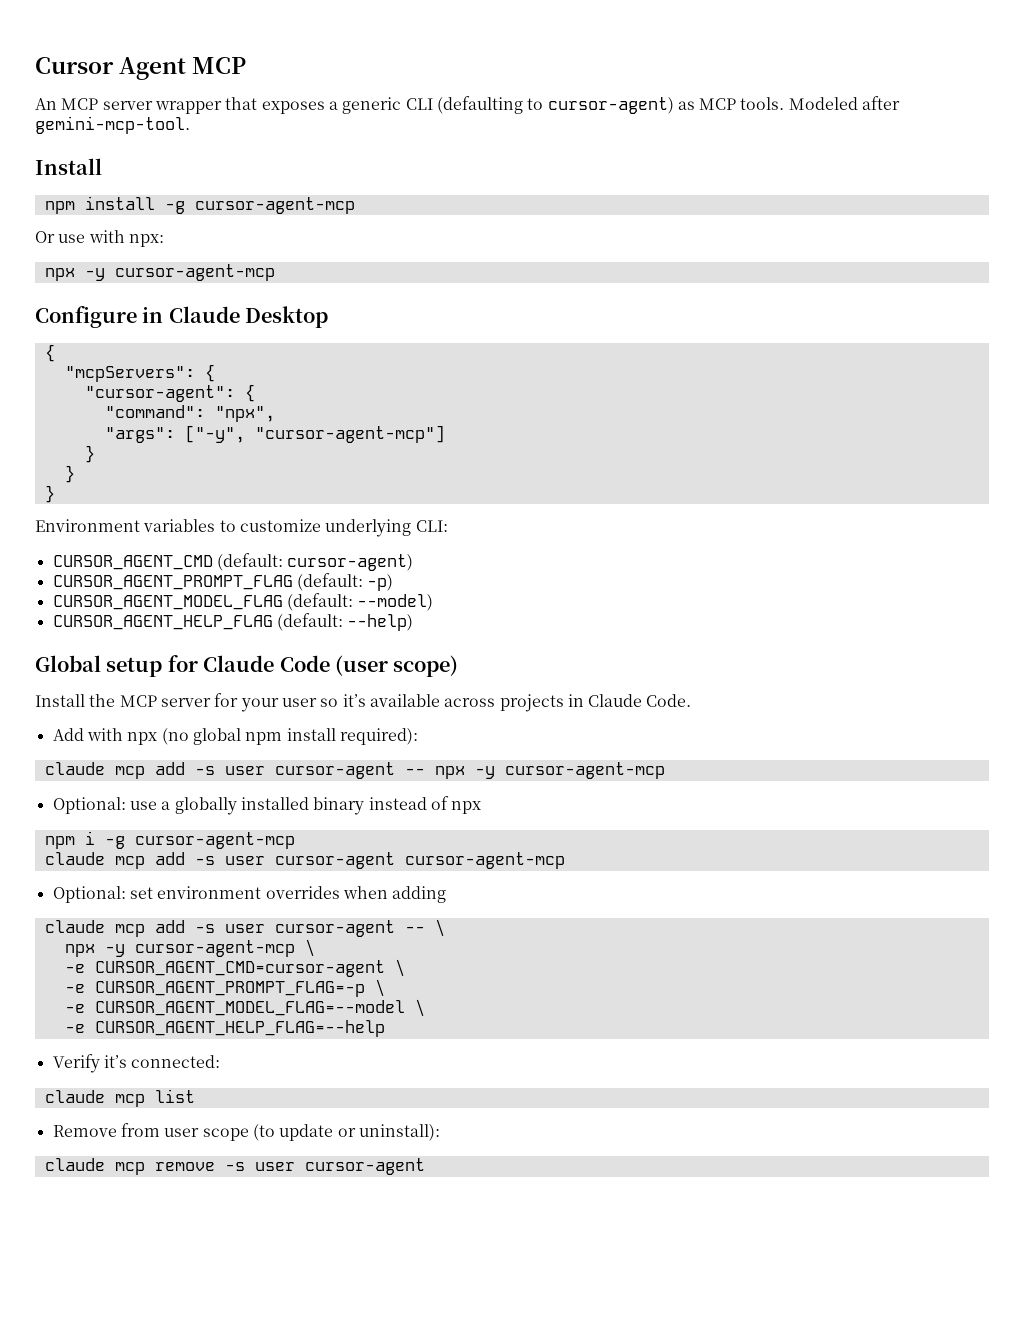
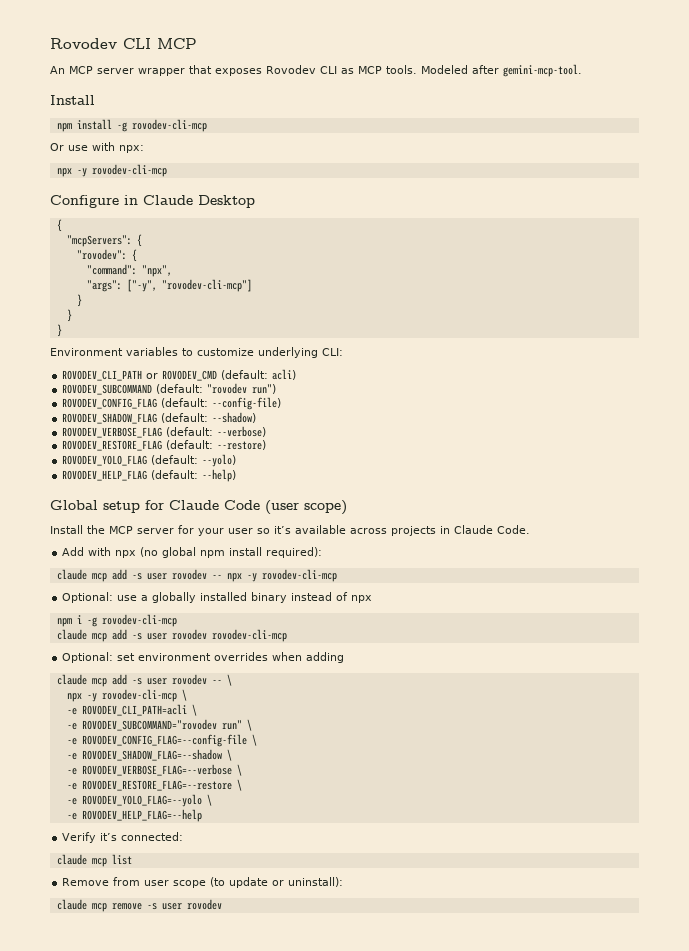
- Cursor Agent MCP
+ Rovodev CLI MCP
- An MCP server wrapper that exposes a generic CLI (defaulting to cursor-agent) as MCP tools.
+ An MCP server wrapper that exposes Rovodev CLI as MCP tools.
- npm install -g cursor-agent-mcp
+ npm install -g rovodev-cli-mcp
  Or use with npx:
- npx -y cursor-agent-mcp
+ npx -y rovodev-cli-mcp
- "cursor-agent": {
+ "rovodev": {
- "args": ["-y", "cursor-agent-mcp"]
+ "args": ["-y", "rovodev-cli-mcp"]
- CURSOR_AGENT_CMD (default: cursor-agent)
- CURSOR_AGENT_PROMPT_FLAG (default: -p)
- CURSOR_AGENT_MODEL_FLAG (default: --model)
- CURSOR_AGENT_HELP_FLAG (default: --help)
+ ROVODEV_CLI_PATH or ROVODEV_CMD (default: acli)
+ ROVODEV_SUBCOMMAND (default: "rovodev run")
+ ROVODEV_CONFIG_FLAG (default: --config-file)
+ ROVODEV_SHADOW_FLAG (default: --shadow)
+ ROVODEV_VERBOSE_FLAG (default: --verbose)
+ ROVODEV_RESTORE_FLAG (default: --restore)
+ ROVODEV_YOLO_FLAG (default: --yolo)
+ ROVODEV_HELP_FLAG (default: --help)
- claude mcp add -s user cursor-agent -- npx -y cursor-agent-mcp
+ claude mcp add -s user rovodev -- npx -y rovodev-cli-mcp
- npm i -g cursor-agent-mcp
- claude mcp add -s user cursor-agent cursor-agent-mcp
+ npm i -g rovodev-cli-mcp
+ claude mcp add -s user rovodev rovodev-cli-mcp
- claude mcp add -s user cursor-agent -- \
+ claude mcp add -s user rovodev -- \
- npx -y cursor-agent-mcp \
- -e CURSOR_AGENT_CMD=cursor-agent \
- -e CURSOR_AGENT_PROMPT_FLAG=-p \
- -e CURSOR_AGENT_MODEL_FLAG=--model \
- -e CURSOR_AGENT_HELP_FLAG=--help
+ npx -y rovodev-cli-mcp \
+ -e ROVODEV_CLI_PATH=acli \
+ -e ROVODEV_SUBCOMMAND="rovodev run" \
+ -e ROVODEV_CONFIG_FLAG=--config-file \
+ -e ROVODEV_SHADOW_FLAG=--shadow \
+ -e ROVODEV_VERBOSE_FLAG=--verbose \
+ -e ROVODEV_RESTORE_FLAG=--restore \
+ -e ROVODEV_YOLO_FLAG=--yolo \
+ -e ROVODEV_HELP_FLAG=--help
- claude mcp remove -s user cursor-agent
+ claude mcp remove -s user rovodev

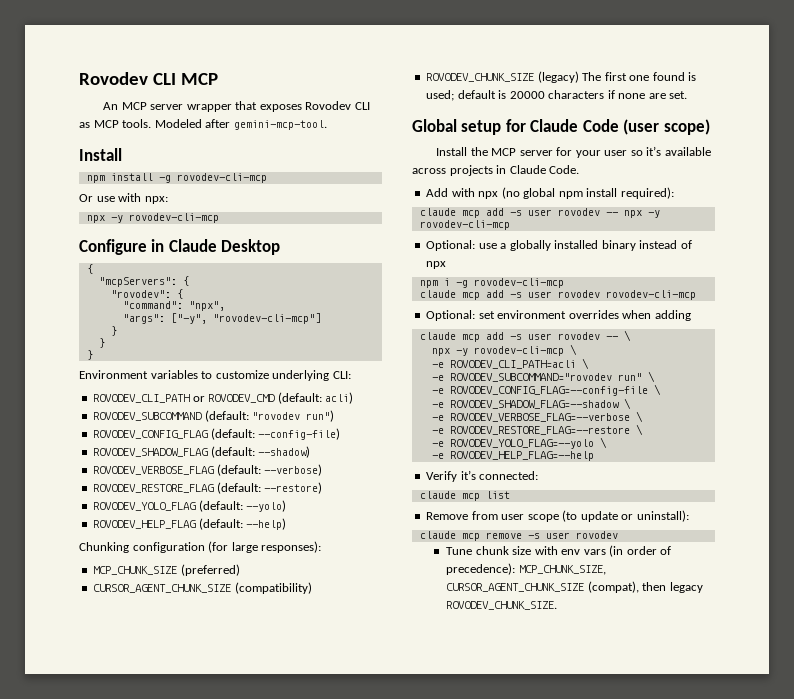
+ Chunking configuration (for large responses):
+ MCP_CHUNK_SIZE (preferred)
+ CURSOR_AGENT_CHUNK_SIZE (compatibility)
+ ROVODEV_CHUNK_SIZE (legacy) The first one found is used; default is 20000 characters if none are set.
+ Tune chunk size with env vars (in order of precedence): MCP_CHUNK_SIZE, CURSOR_AGENT_CHUNK_SIZE (compat), then legacy ROVODEV_CHUNK_SIZE.

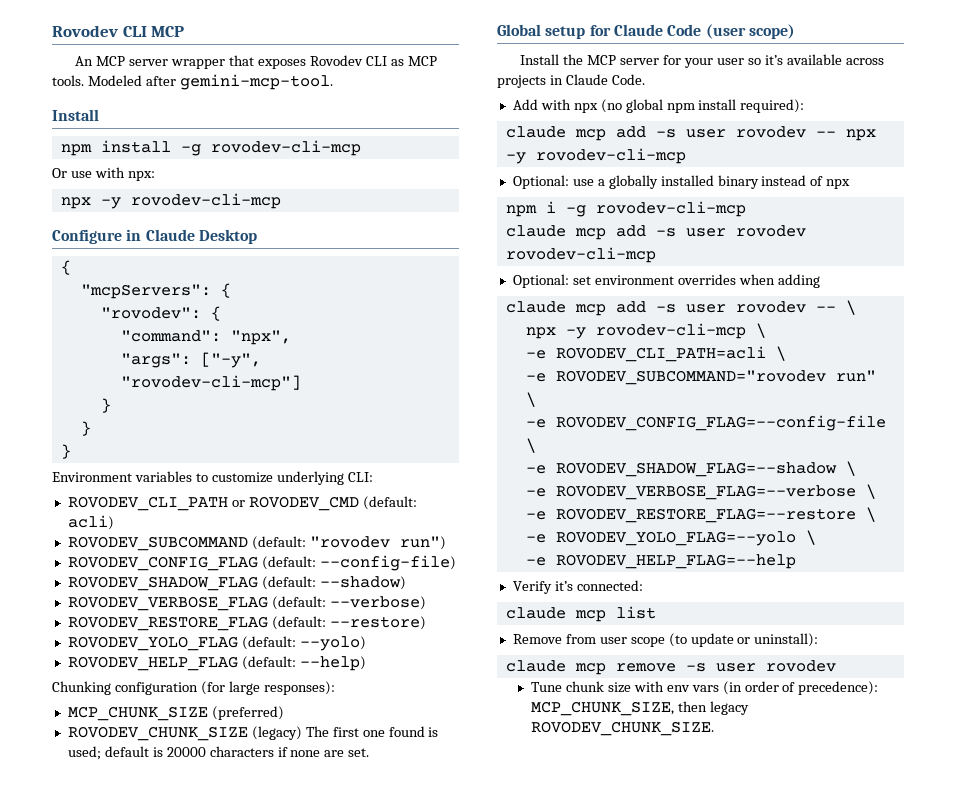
- CURSOR_AGENT_CHUNK_SIZE (compatibility)
- Tune chunk size with env vars (in order of precedence): MCP_CHUNK_SIZE, CURSOR_AGENT_CHUNK_SIZE (compat), then legacy ROVODEV_CHUNK_SIZE.
+ Tune chunk size with env vars (in order of precedence): MCP_CHUNK_SIZE, then legacy ROVODEV_CHUNK_SIZE.

